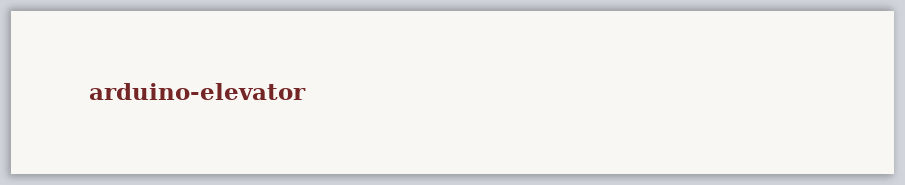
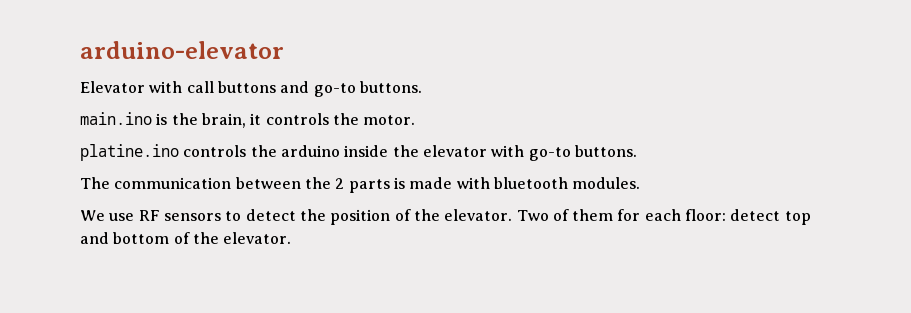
+ Elevator with call buttons and go-to buttons.
+ main.ino is the brain, it controls the motor.
+ platine.ino controls the arduino inside the elevator with go-to buttons.
+ The communication between the 2 parts is made with bluetooth modules.
+ We use RF sensors to detect the position of the elevator. Two of them for each floor: detect top and bottom of the elevator.

